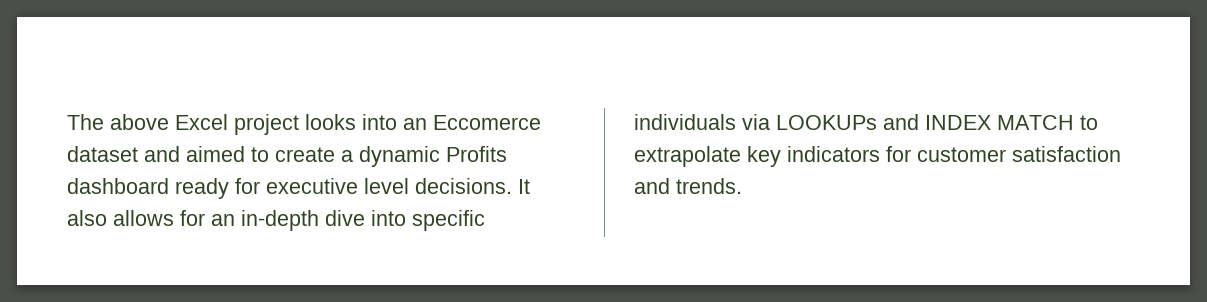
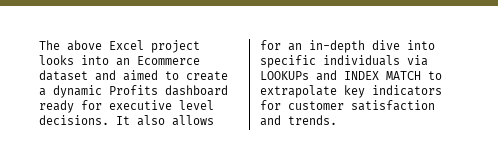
- The above Excel project looks into an Eccomerce dataset and aimed to create a dynamic Profits dashboard ready for executive level decisions.
+ The above Excel project looks into an Ecommerce dataset and aimed to create a dynamic Profits dashboard ready for executive level decisions.

